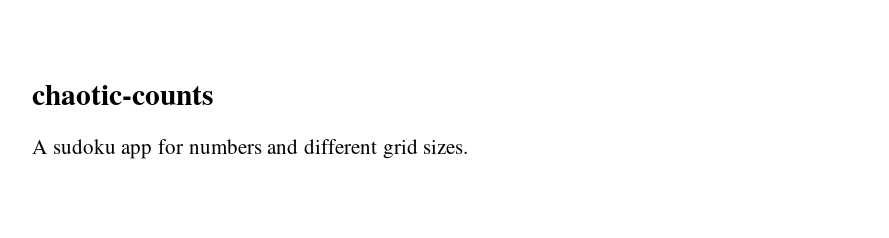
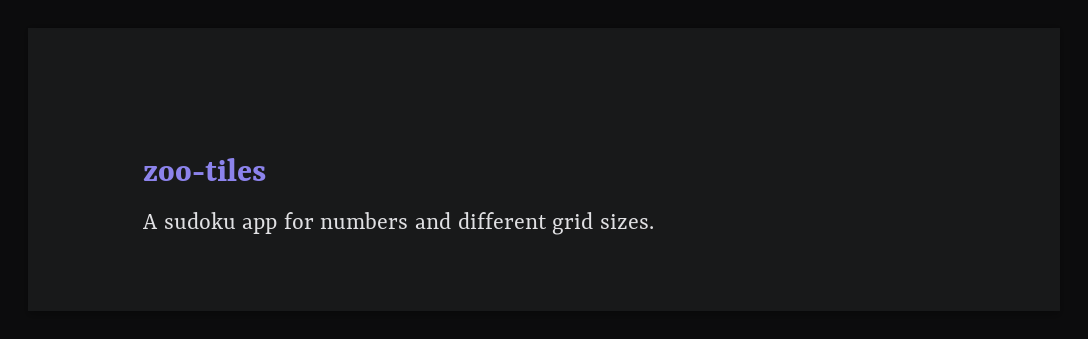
- chaotic-counts
+ zoo-tiles

